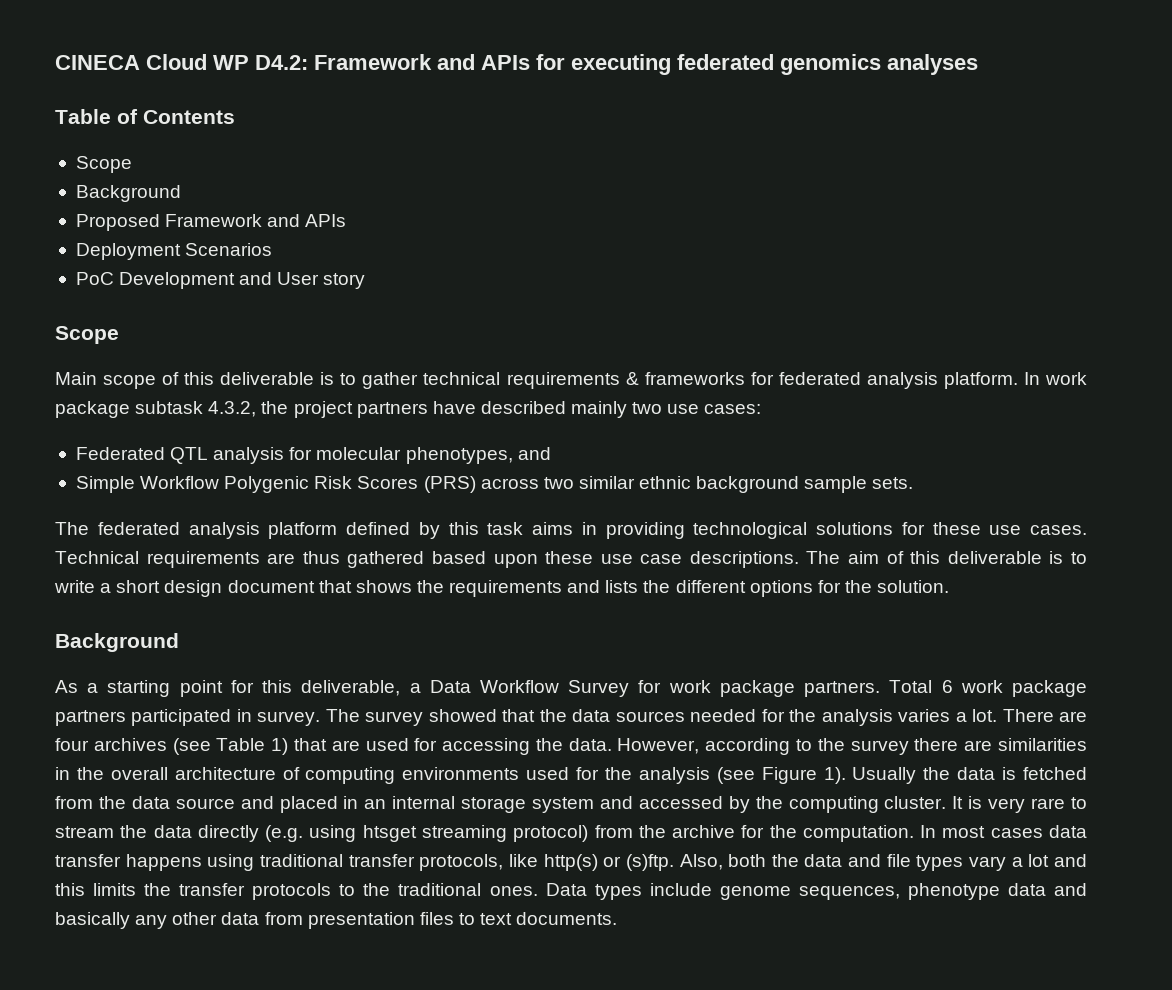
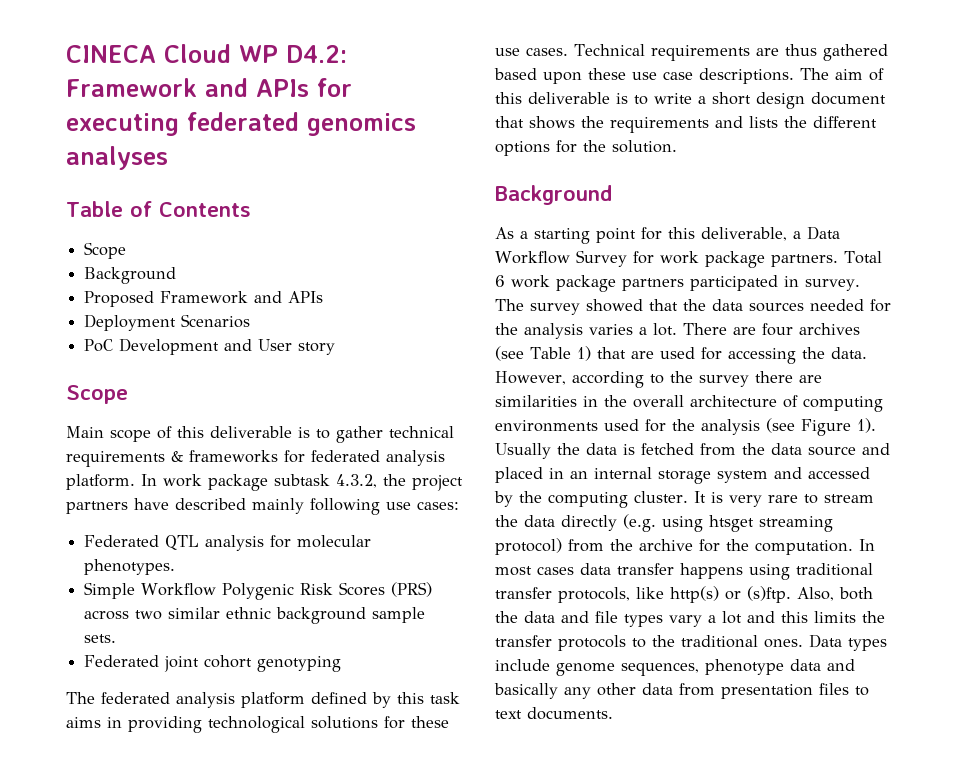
- In work package subtask 4.3.2, the project partners have described mainly two use cases:
+ In work package subtask 4.3.2, the project partners have described mainly following use cases:
- Federated QTL analysis for molecular phenotypes, and
+ Federated QTL analysis for molecular phenotypes.
+ Federated joint cohort genotyping

